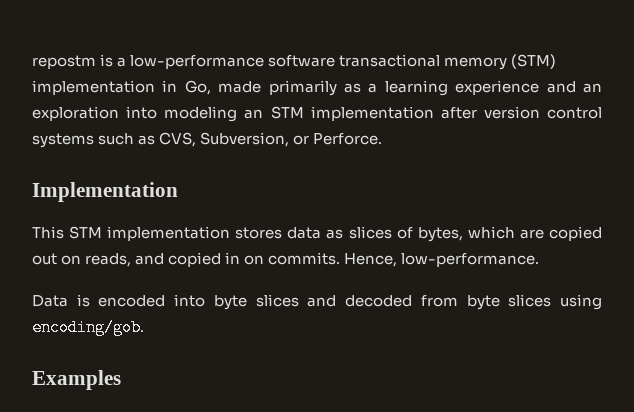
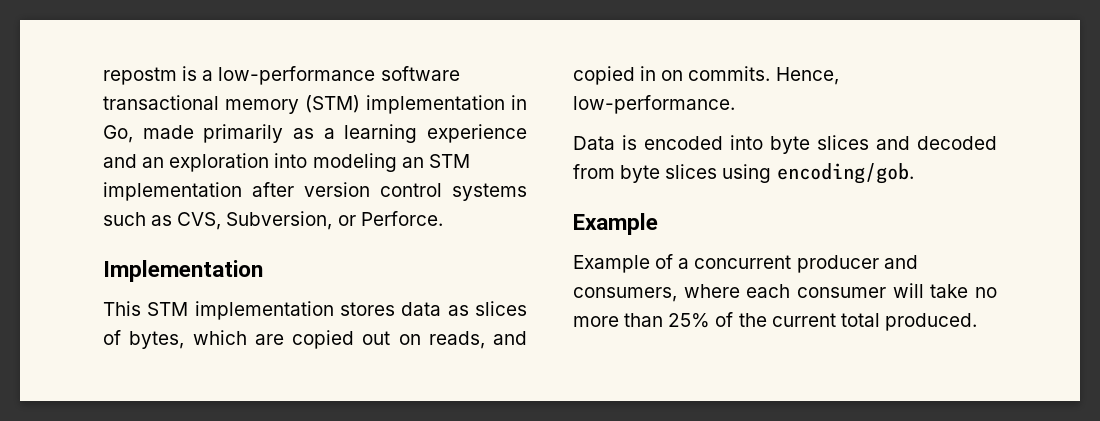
  Data is encoded into byte slices and decoded from byte slices using encoding/gob.
- Examples
+ Example
+ Example of a concurrent producer and consumers, where each consumer will take no more than 25% of the current total produced.

